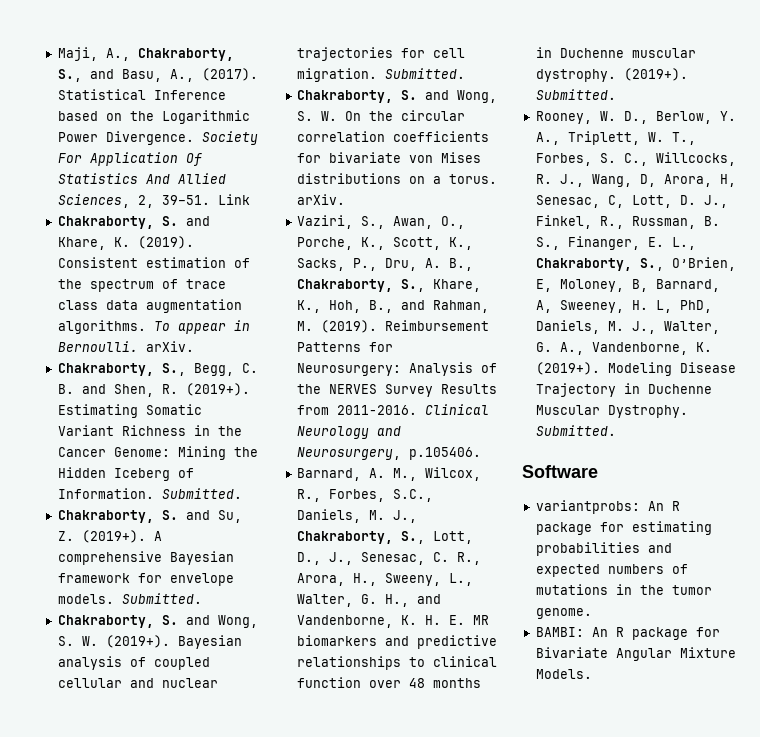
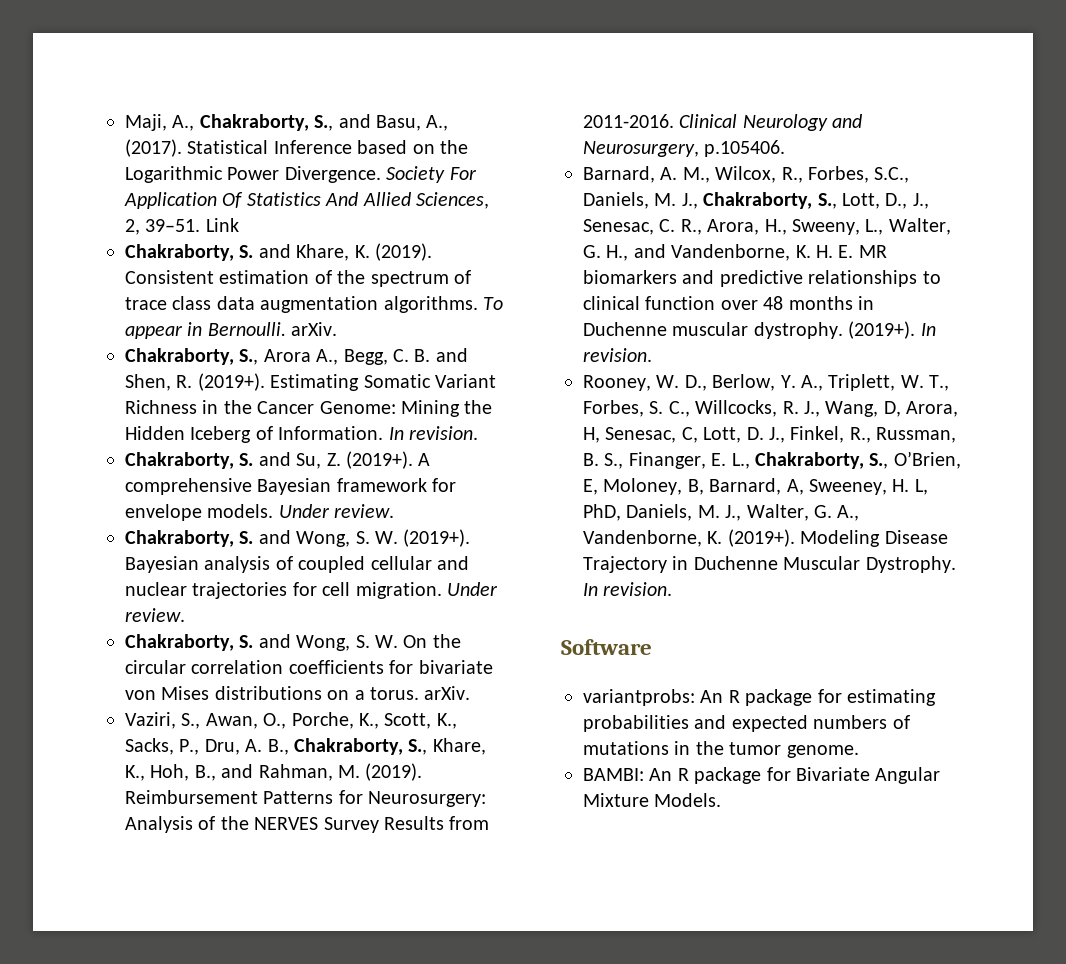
- Chakraborty, S., Begg, C. B. and Shen, R. (2019+).
+ Chakraborty, S., Arora A., Begg, C. B. and Shen, R. (2019+).
- Estimating Somatic Variant Richness in the Cancer Genome: Mining the Hidden Iceberg of Information. Submitted.
+ Estimating Somatic Variant Richness in the Cancer Genome: Mining the Hidden Iceberg of Information. In revision.
- A comprehensive Bayesian framework for envelope models. Submitted.
+ A comprehensive Bayesian framework for envelope models. Under review.
- Bayesian analysis of coupled cellular and nuclear trajectories for cell migration. Submitted.
+ Bayesian analysis of coupled cellular and nuclear trajectories for cell migration. Under review.
- (2019+). Submitted.
+ (2019+). In revision.
- Modeling Disease Trajectory in Duchenne Muscular Dystrophy. Submitted.
+ Modeling Disease Trajectory in Duchenne Muscular Dystrophy. In revision.

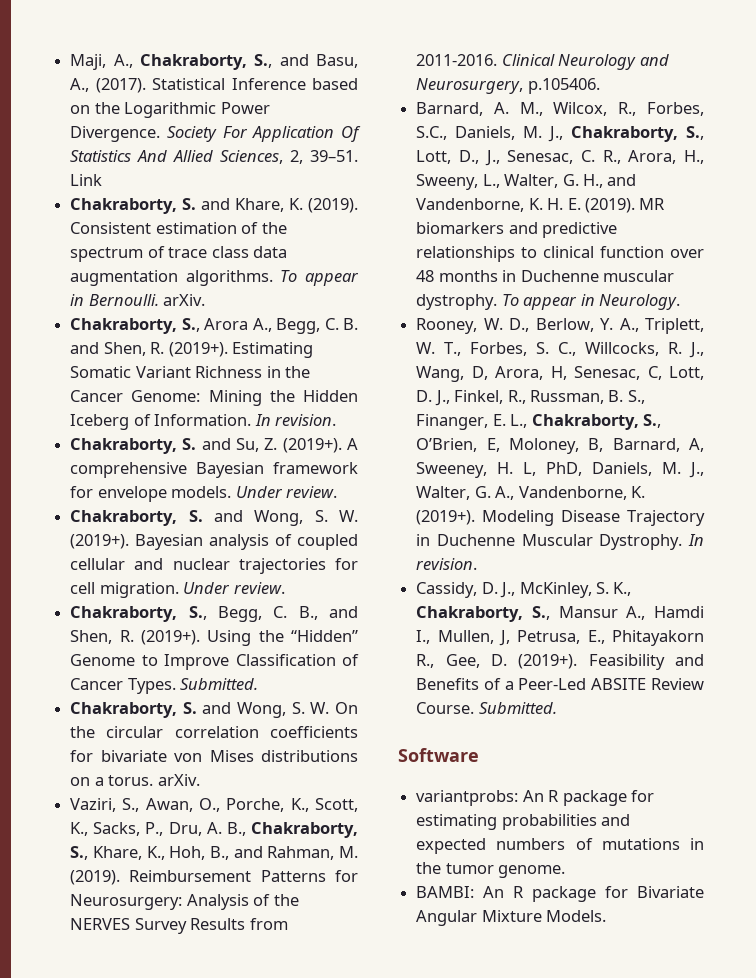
+ Chakraborty, S., Begg, C. B., and Shen, R. (2019+). Using the “Hidden” Genome to Improve Classification of Cancer Types. Submitted.
- Barnard, A. M., Wilcox, R., Forbes, S.C., Daniels, M. J., Chakraborty, S., Lott, D., J., Senesac, C. R., Arora, H., Sweeny, L., Walter, G. H., and Vandenborne, K. H. E. MR biomarkers and predictive relationships to clinical function over 48 months in Duchenne muscular dystrophy.
+ Barnard, A. M., Wilcox, R., Forbes, S.C., Daniels, M. J., Chakraborty, S., Lott, D., J., Senesac, C. R., Arora, H., Sweeny, L., Walter, G. H., and Vandenborne, K. H. E. (2019). MR biomarkers and predictive relationships to clinical function over 48 months in Duchenne muscular dystrophy.
- (2019+). In revision.
+ To appear in Neurology.
+ Cassidy, D. J., McKinley, S. K., Chakraborty, S., Mansur A., Hamdi I., Mullen, J, Petrusa, E., Phitayakorn R., Gee, D. (2019+). Feasibility and Benefits of a Peer-Led ABSITE Review Course. Submitted.

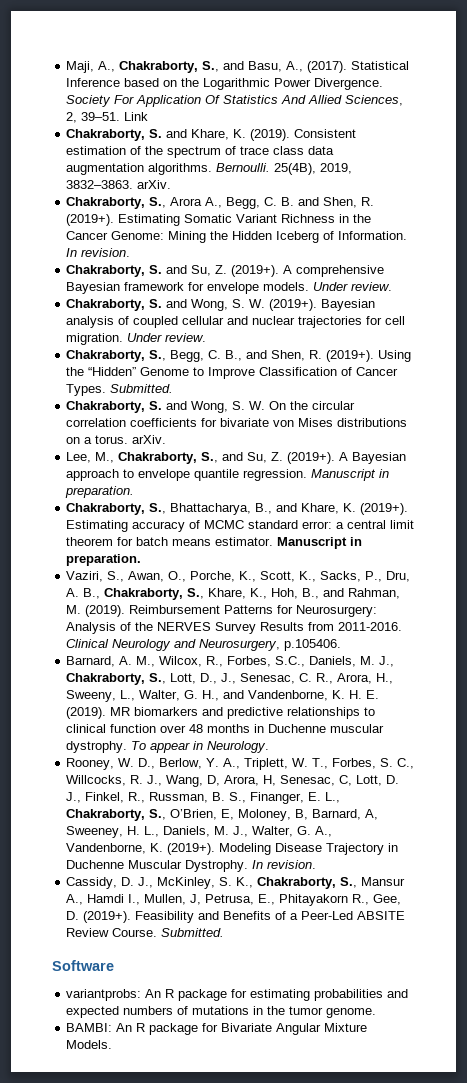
- To appear in Bernoulli. arXiv.
+ Bernoulli. 25(4B), 2019, 3832–3863. arXiv.
+ Lee, M., Chakraborty, S., and Su, Z. (2019+). A Bayesian approach to envelope quantile regression. Manuscript in preparation.
+ Chakraborty, S., Bhattacharya, B., and Khare, K. (2019+). Estimating accuracy of MCMC standard error: a central limit theorem for batch means estimator. Manuscript in preparation.
- Rooney, W. D., Berlow, Y. A., Triplett, W. T., Forbes, S. C., Willcocks, R. J., Wang, D, Arora, H, Senesac, C, Lott, D. J., Finkel, R., Russman, B. S., Finanger, E. L., Chakraborty, S., O’Brien, E, Moloney, B, Barnard, A, Sweeney, H. L, PhD, Daniels, M. J., Walter, G. A., Vandenborne, K. (2019+).
+ Rooney, W. D., Berlow, Y. A., Triplett, W. T., Forbes, S. C., Willcocks, R. J., Wang, D, Arora, H, Senesac, C, Lott, D. J., Finkel, R., Russman, B. S., Finanger, E. L., Chakraborty, S., O’Brien, E, Moloney, B, Barnard, A, Sweeney, H. L., Daniels, M. J., Walter, G. A., Vandenborne, K. (2019+).

